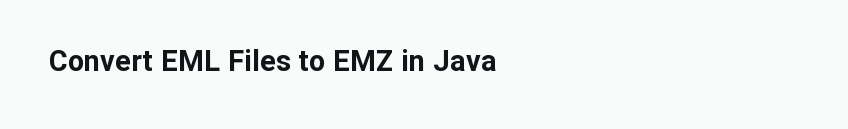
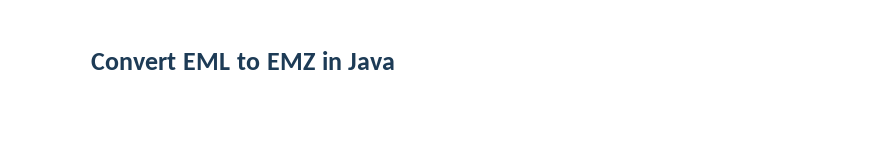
- Convert EML Files to EMZ in Java
+ Convert EML to EMZ in Java

